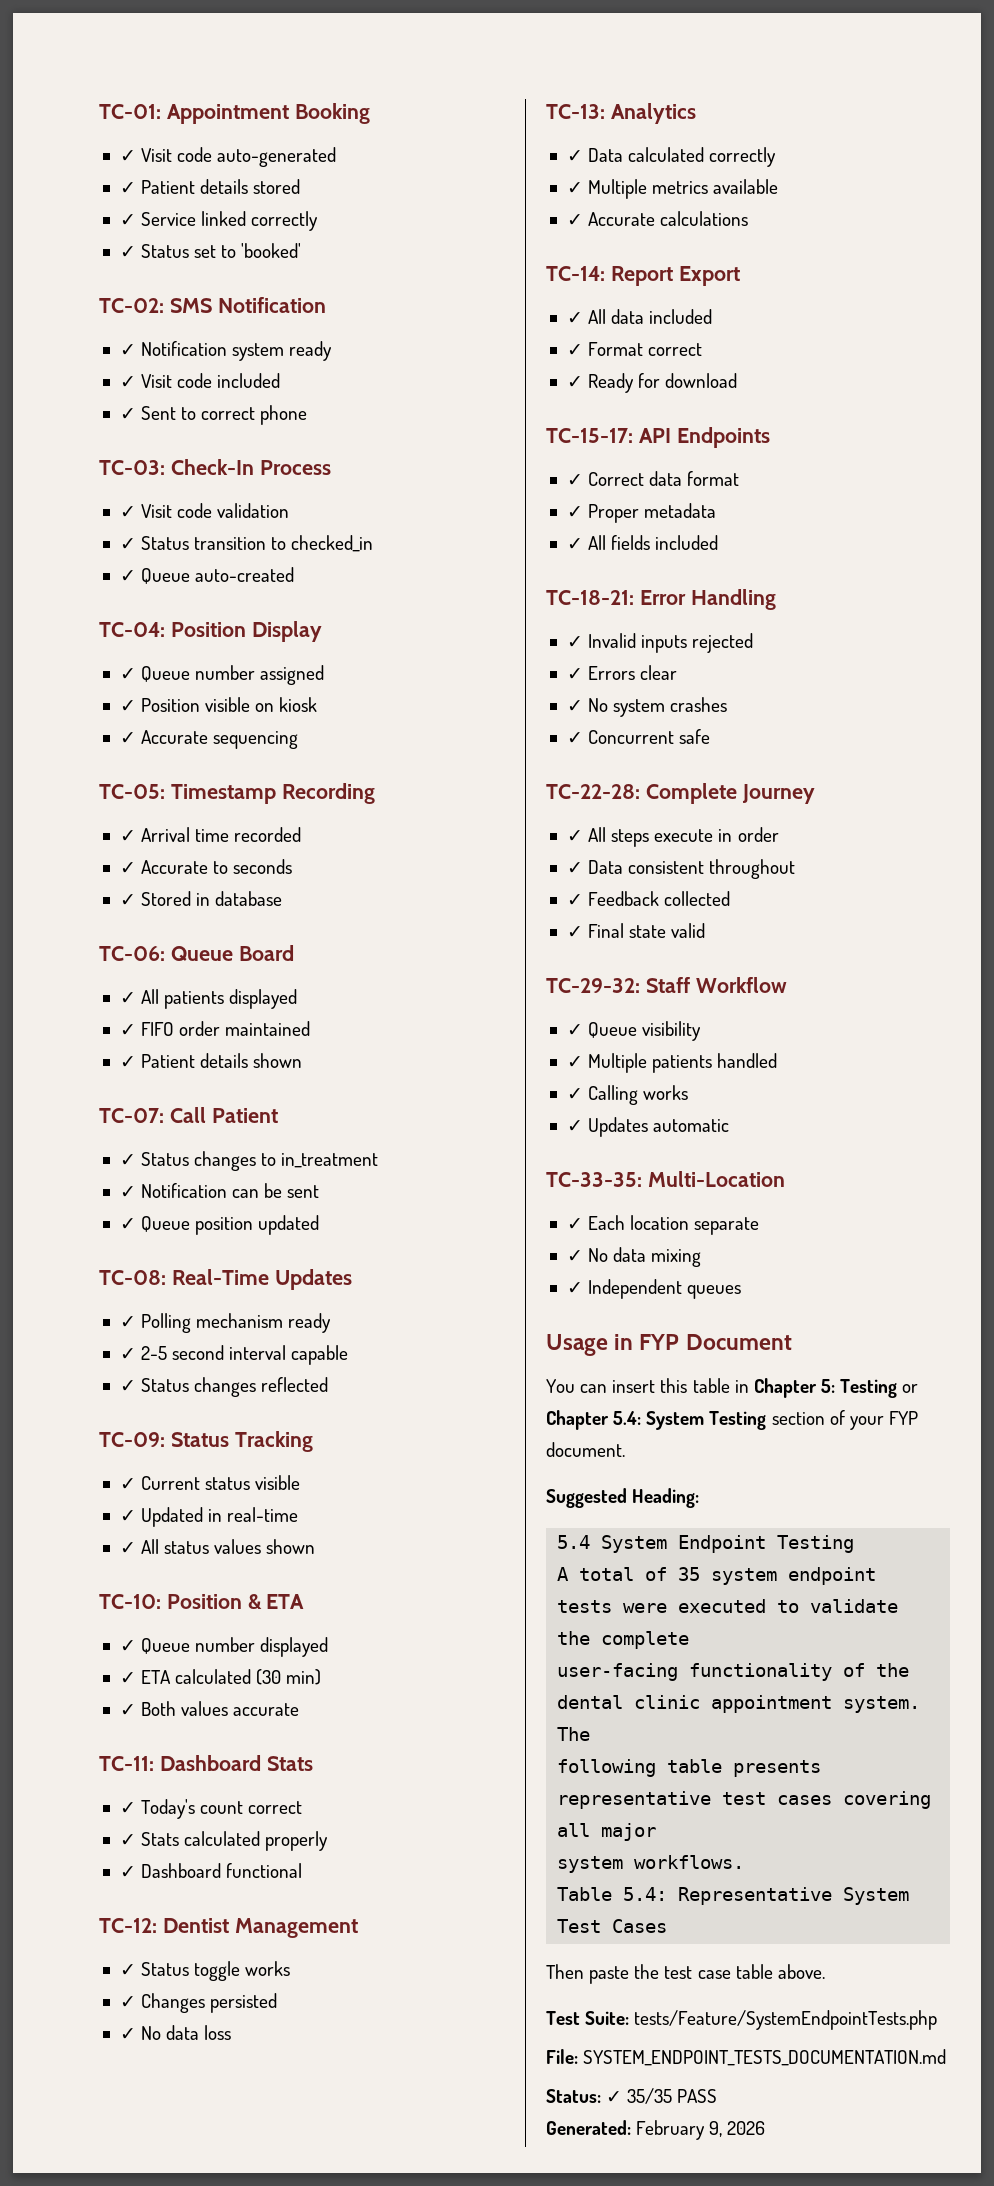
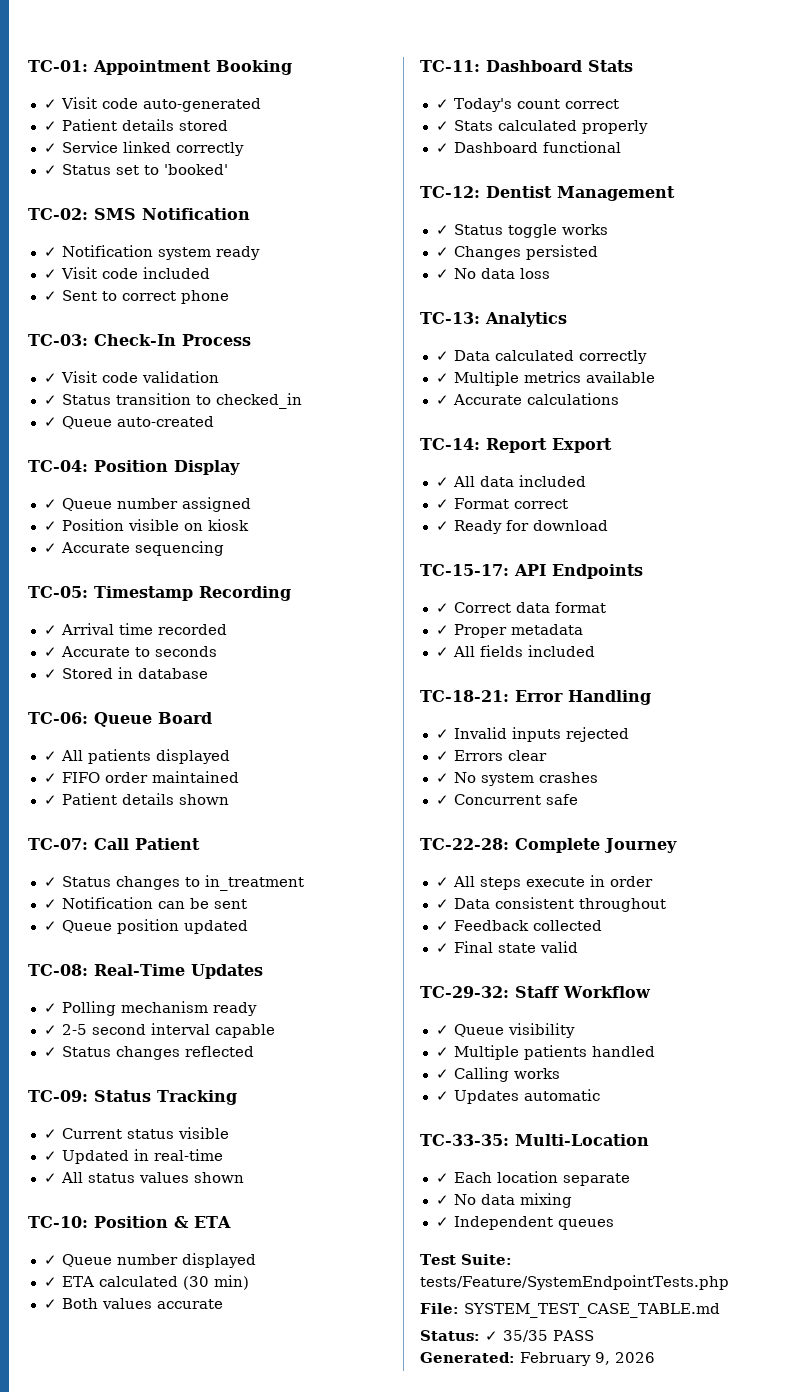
- Usage in FYP Document
- You can insert this table in Chapter 5: Testing or Chapter 5.4: System Testing section of your FYP document.
- Suggested Heading:
- 5.4 System Endpoint Testing
- A total of 35 system endpoint tests were executed to validate the complete
- user-facing functionality of the dental clinic appointment system. The
- following table presents representative test cases covering all major
- system workflows.
- Table 5.4: Representative System Test Cases
- Then paste the test case table above.
- File: SYSTEM_ENDPOINT_TESTS_DOCUMENTATION.md
+ File: SYSTEM_TEST_CASE_TABLE.md

